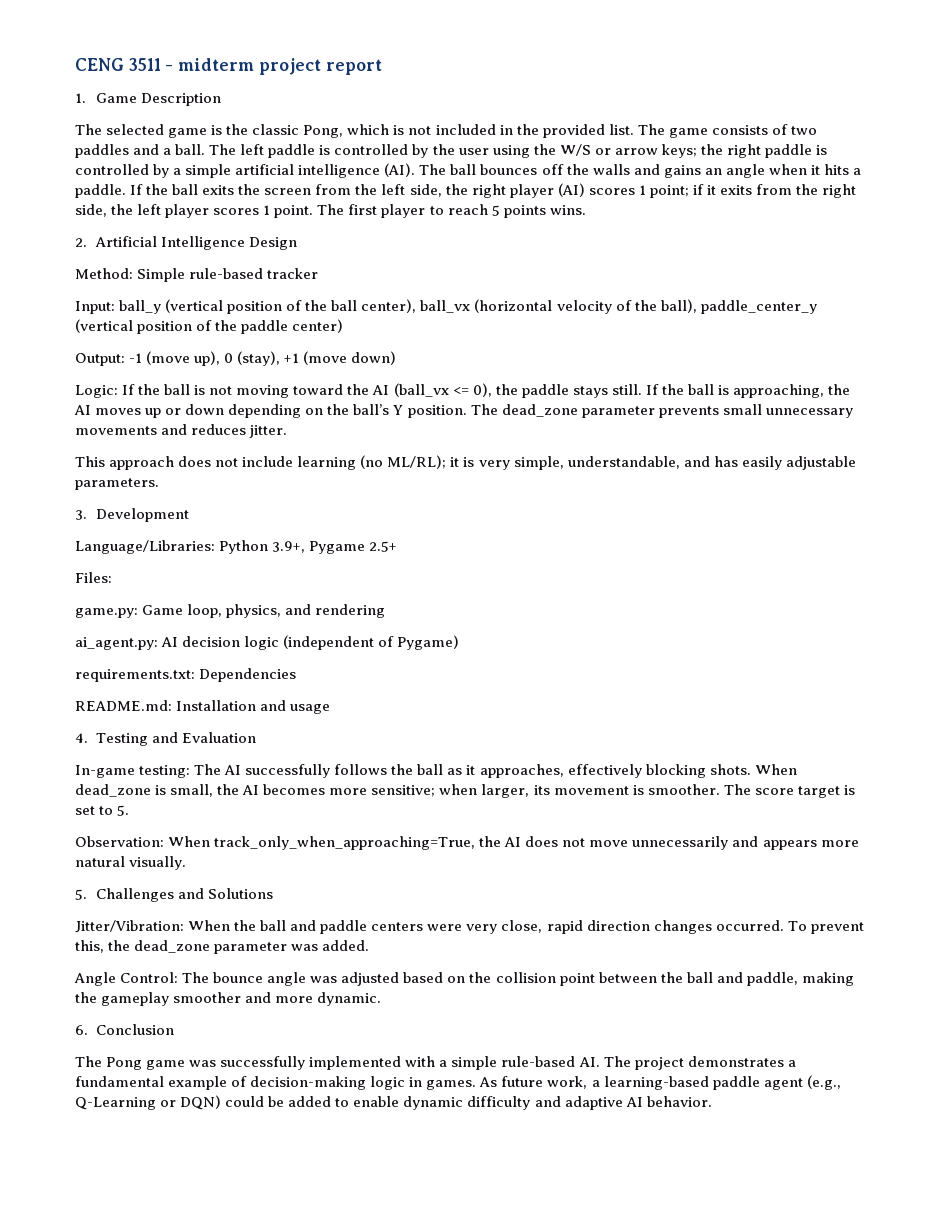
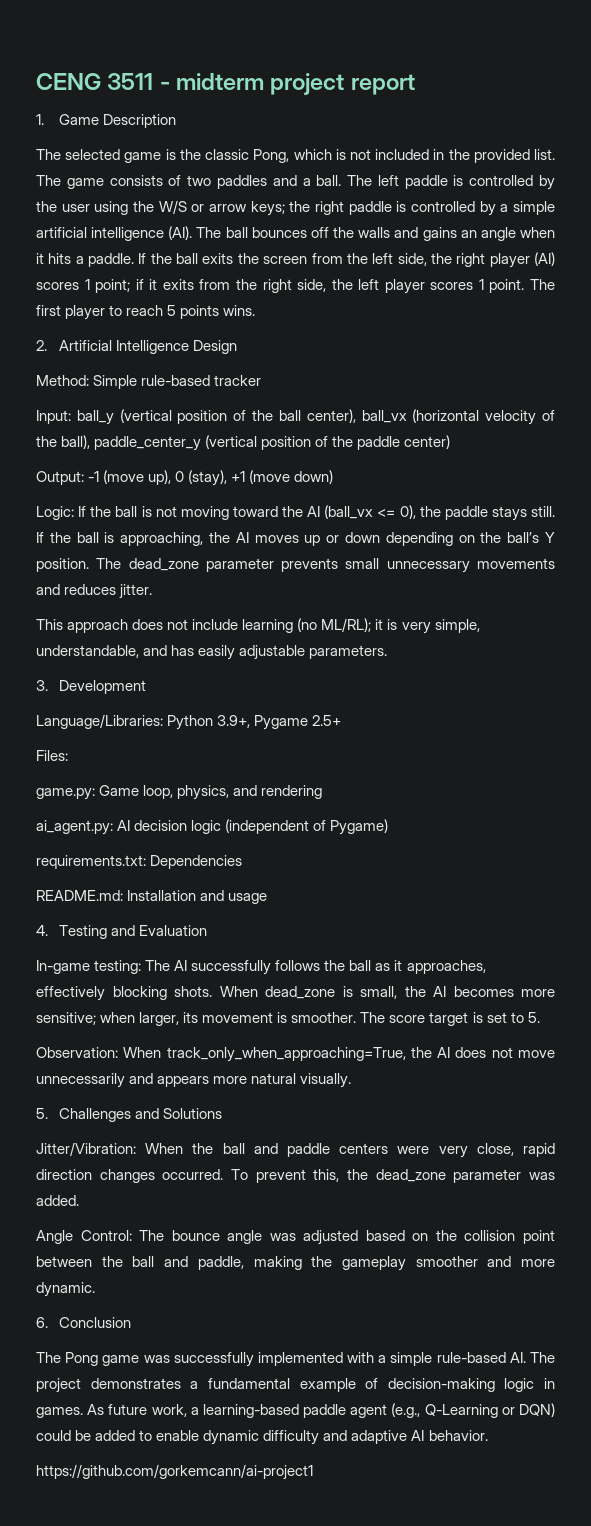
+ https://github.com/gorkemcann/ai-project1

